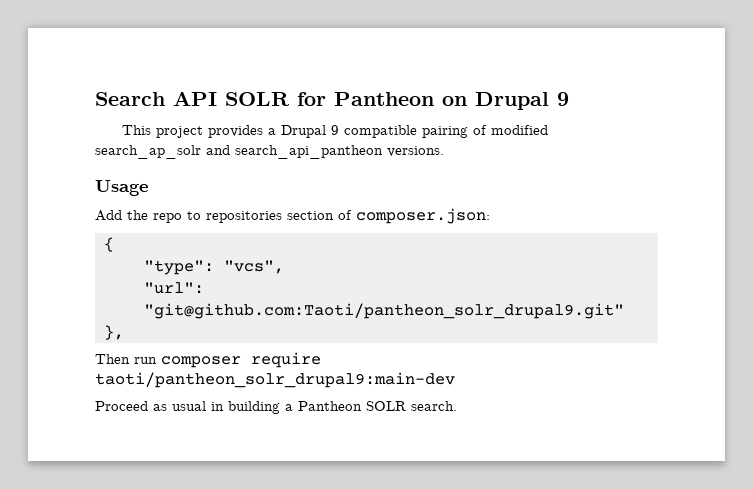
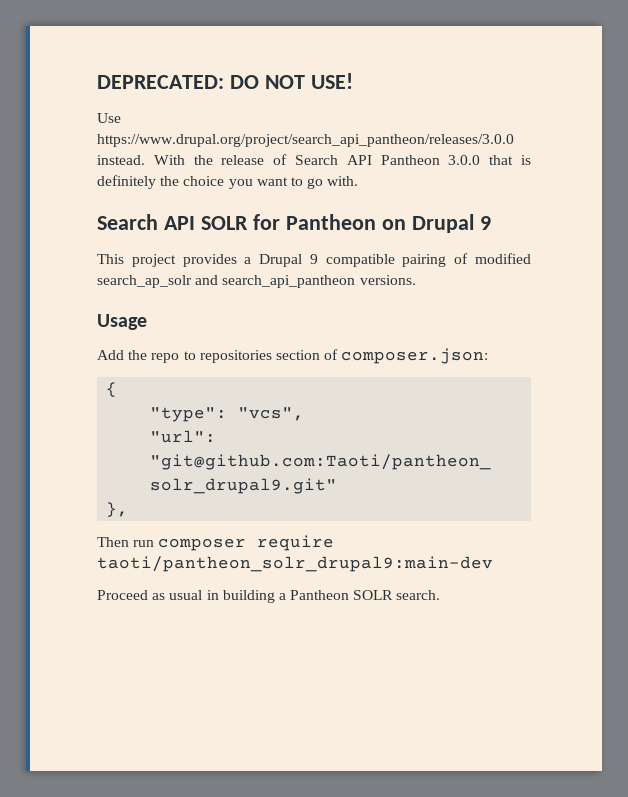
+ DEPRECATED: DO NOT USE!
+ Use https://www.drupal.org/project/search_api_pantheon/releases/3.0.0 instead. With the release of Search API Pantheon 3.0.0 that is definitely the choice you want to go with.

